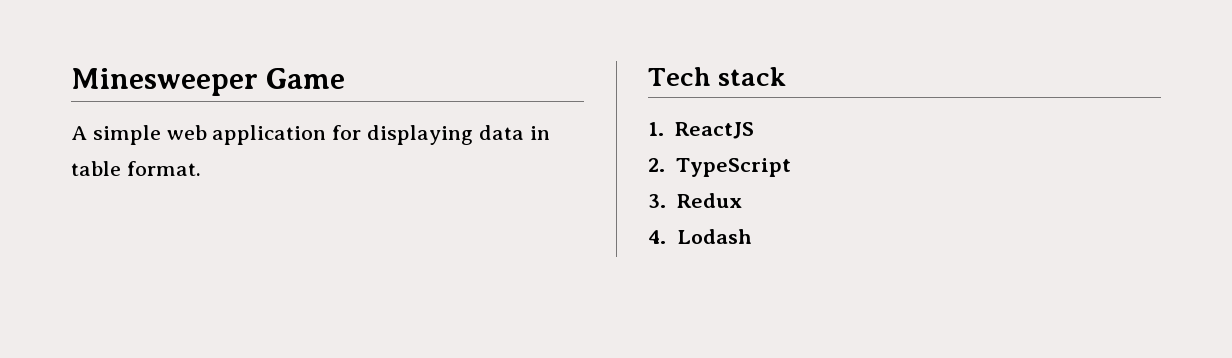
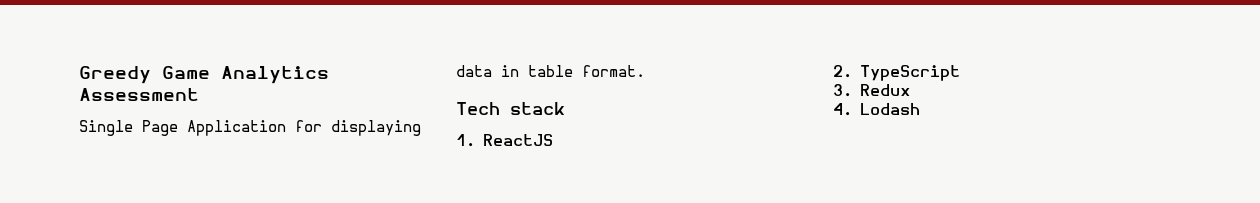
- Minesweeper Game
- A simple web application for displaying data in table format.
+ Greedy Game Analytics Assessment
+ Single Page Application for displaying data in table format.

